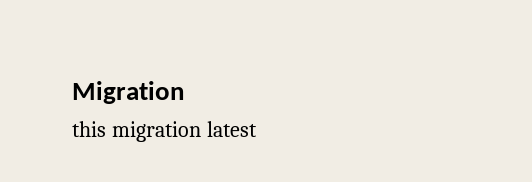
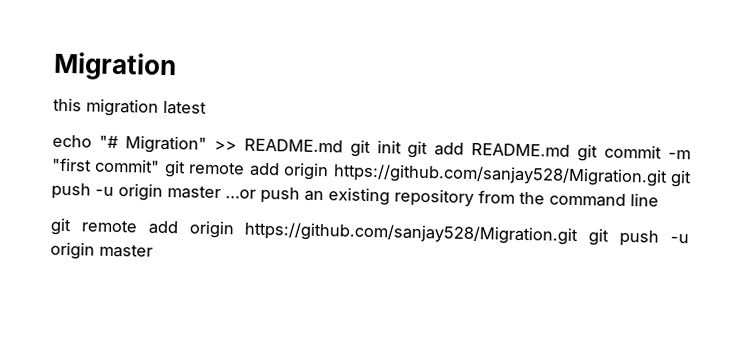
+ echo "# Migration" >> README.md git init git add README.md git commit -m "first commit" git remote add origin https://github.com/sanjay528/Migration.git git push -u origin master …or push an existing repository from the command line
+ git remote add origin https://github.com/sanjay528/Migration.git git push -u origin master

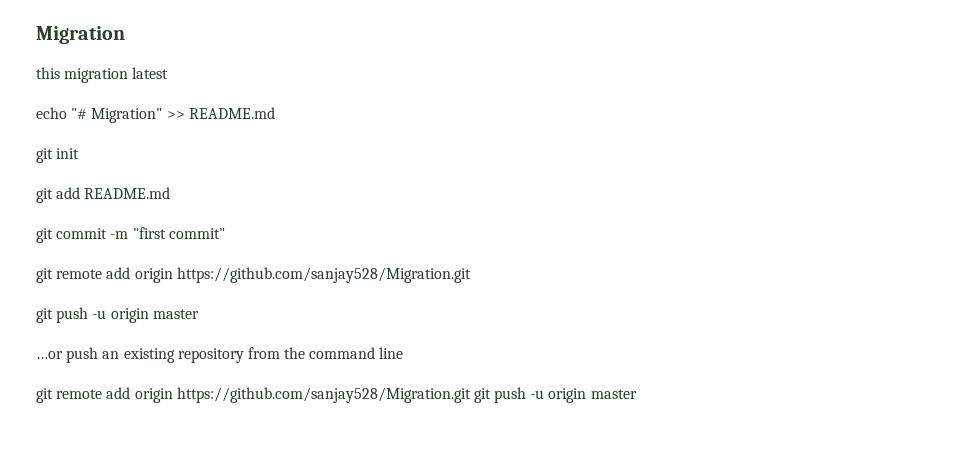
- echo "# Migration" >> README.md git init git add README.md git commit -m "first commit" git remote add origin https://github.com/sanjay528/Migration.git git push -u origin master …or push an existing repository from the command line
+ echo "# Migration" >> README.md
+ git init
+ git add README.md
+ git commit -m "first commit"
+ git remote add origin https://github.com/sanjay528/Migration.git
+ git push -u origin master
+ …or push an existing repository from the command line

